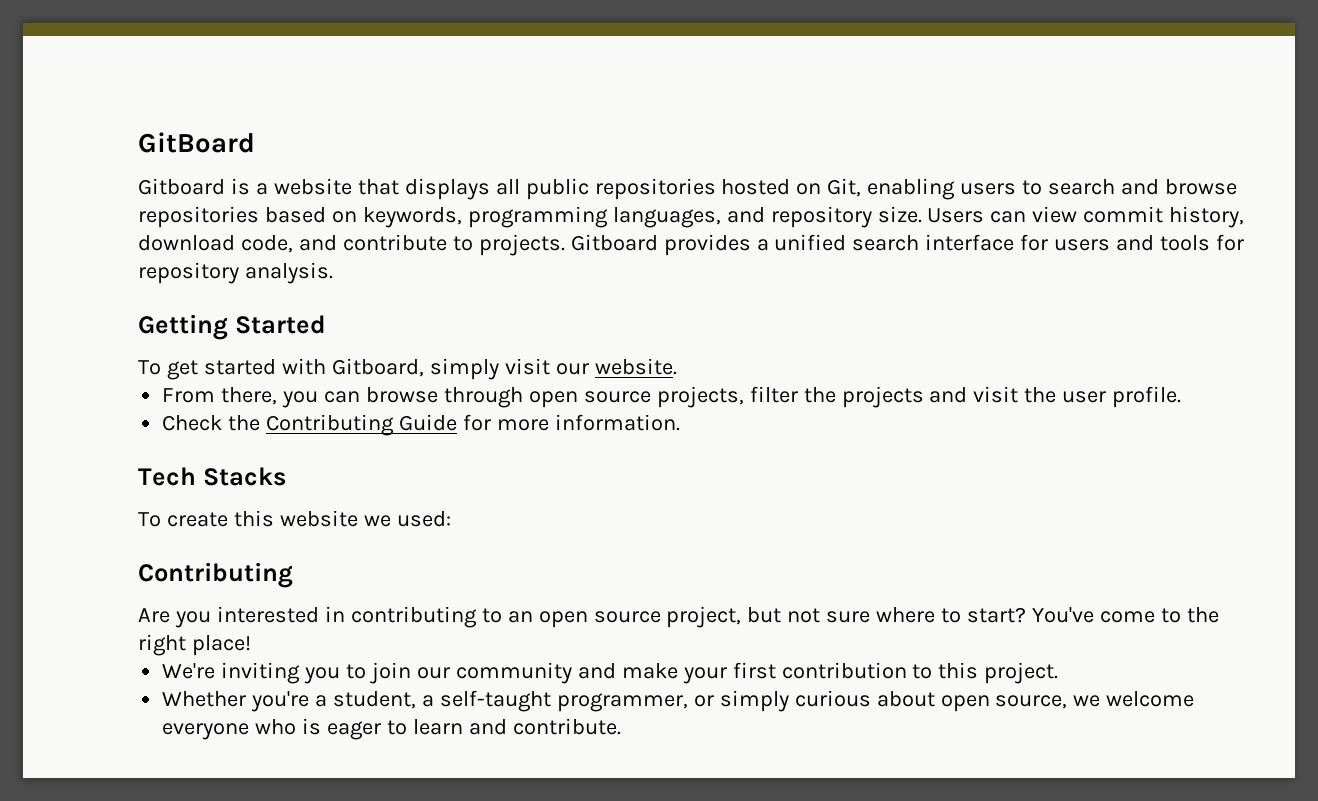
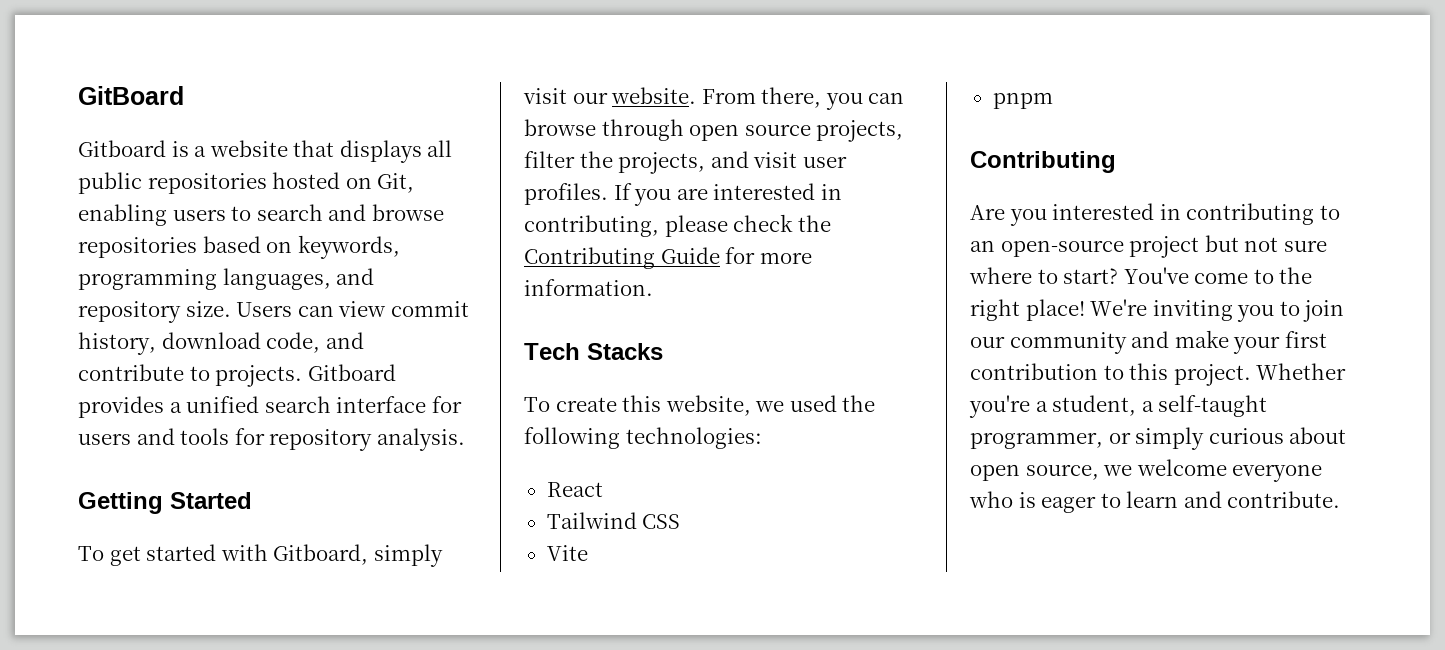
- To get started with Gitboard, simply visit our website.
- From there, you can browse through open source projects, filter the projects and visit the user profile.
- Check the Contributing Guide for more information.
+ To get started with Gitboard, simply visit our website. From there, you can browse through open source projects, filter the projects, and visit user profiles. If you are interested in contributing, please check the Contributing Guide for more information.
- To create this website we used:
+ To create this website, we used the following technologies:
+ React
+ Tailwind CSS
+ Vite
+ pnpm
- Are you interested in contributing to an open source project, but not sure where to start?
+ Are you interested in contributing to an open-source project but not sure where to start?
- You've come to the right place!
- We're inviting you to join our community and make your first contribution to this project.
- Whether you're a student, a self-taught programmer, or simply curious about open source, we welcome everyone who is eager to learn and contribute.
+ You've come to the right place! We're inviting you to join our community and make your first contribution to this project. Whether you're a student, a self-taught programmer, or simply curious about open source, we welcome everyone who is eager to learn and contribute.

